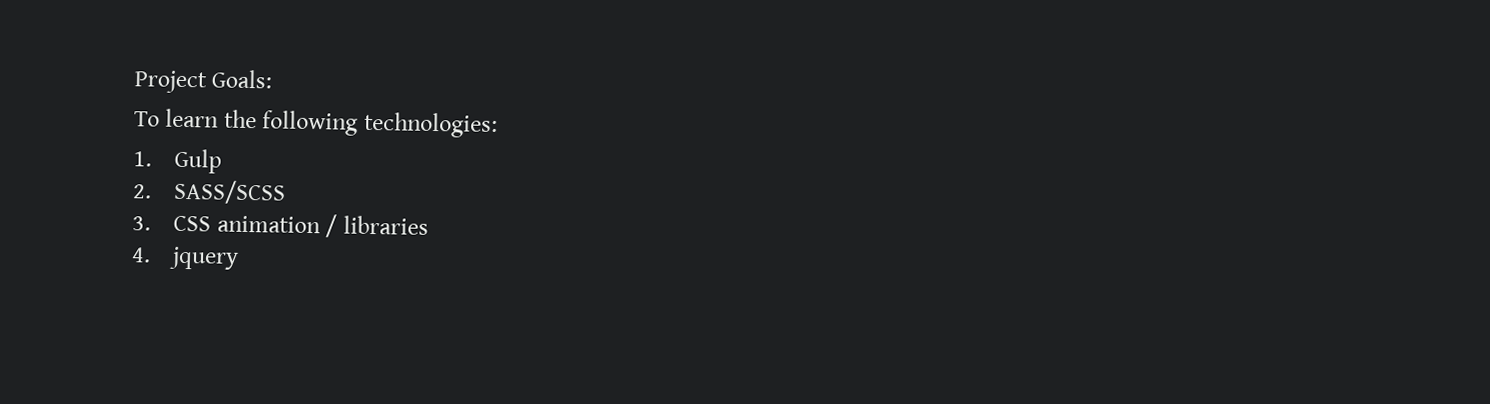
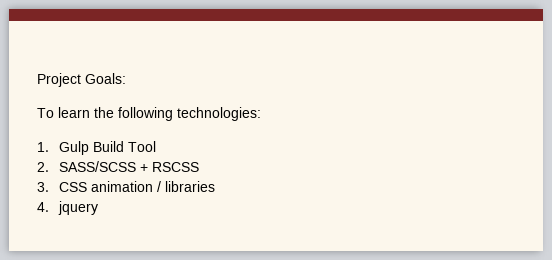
- 1. Gulp
+ 1. Gulp Build Tool
- 2. SASS/SCSS
+ 2. SASS/SCSS + RSCSS

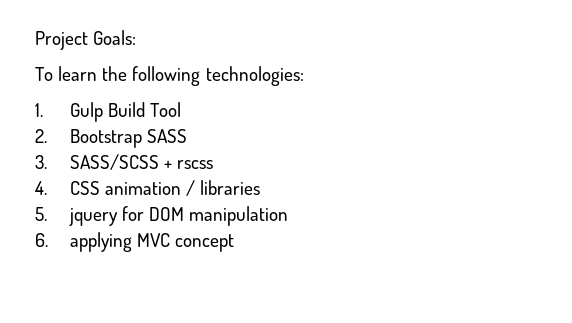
- 2. SASS/SCSS + RSCSS
- 3. CSS animation / libraries
- 4. jquery
+ 2. Bootstrap SASS
+ 3. SASS/SCSS + rscss
+ 4. CSS animation / libraries
+ 5. jquery for DOM manipulation
+ 6. applying MVC concept

